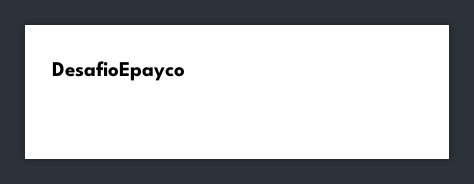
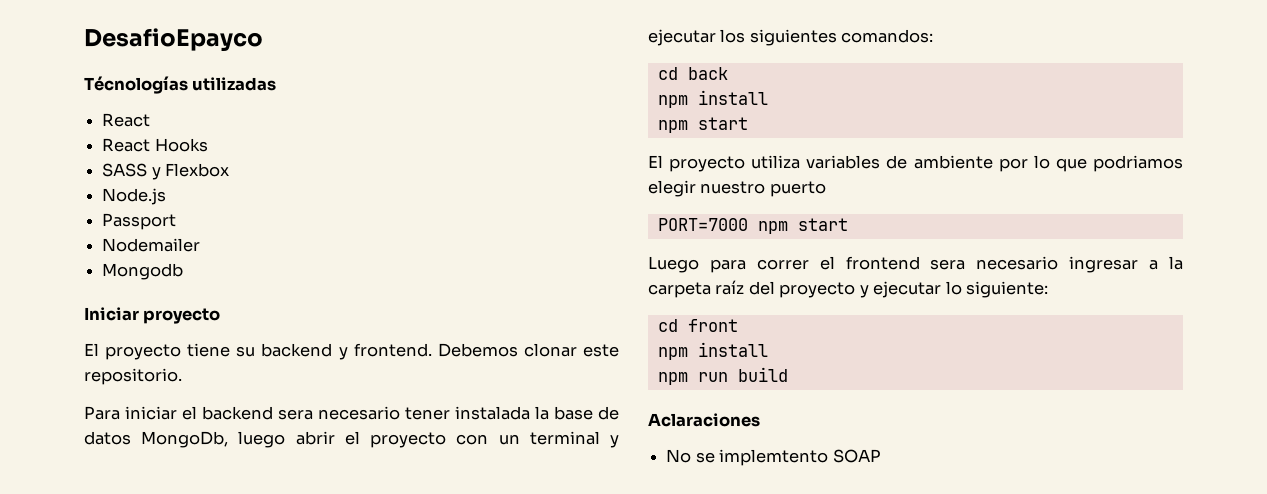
+ Técnologías utilizadas
+ React
+ React Hooks
+ SASS y Flexbox
+ Node.js
+ Passport
+ Nodemailer
+ Mongodb
+ Iniciar proyecto
+ El proyecto tiene su backend y frontend. Debemos clonar este repositorio.
+ Para iniciar el backend sera necesario tener instalada la base de datos MongoDb, luego abrir el proyecto con un terminal y ejecutar los siguientes comandos:
+ cd back
+ npm install
+ npm start
+ El proyecto utiliza variables de ambiente por lo que podriamos elegir nuestro puerto
+ PORT=7000 npm start
+ Luego para correr el frontend sera necesario ingresar a la carpeta raíz del proyecto y ejecutar lo siguiente:
+ cd front
+ npm install
+ npm run build
+ Aclaraciones
+ No se implemtento SOAP

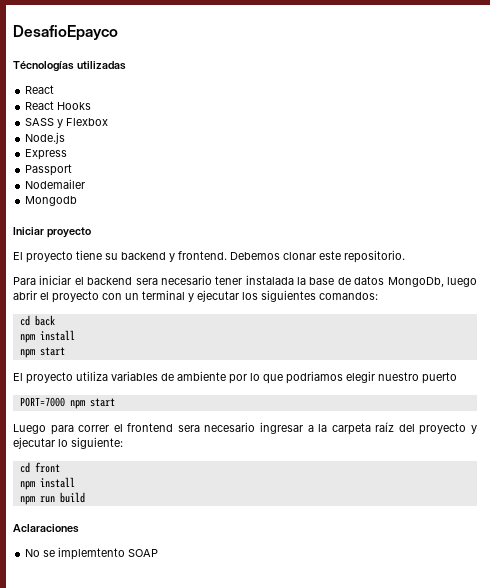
+ Express

